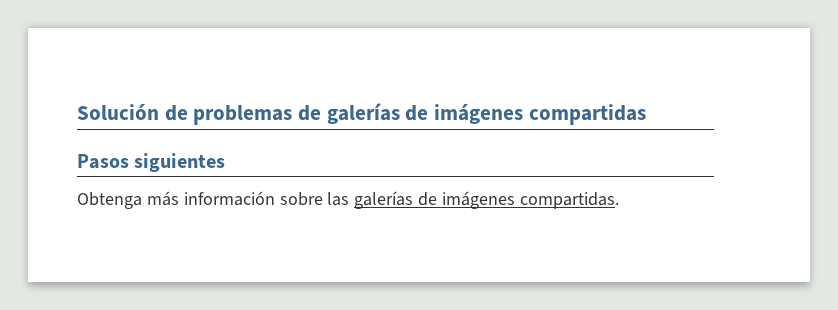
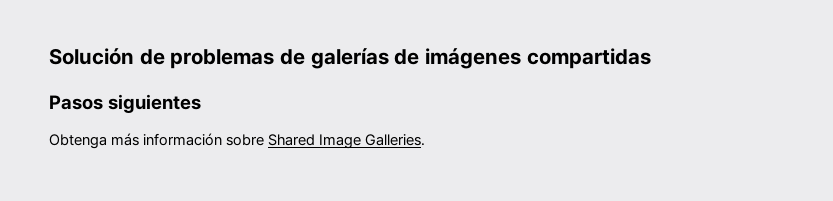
- Obtenga más información sobre las galerías de imágenes compartidas.
+ Obtenga más información sobre Shared Image Galleries.

